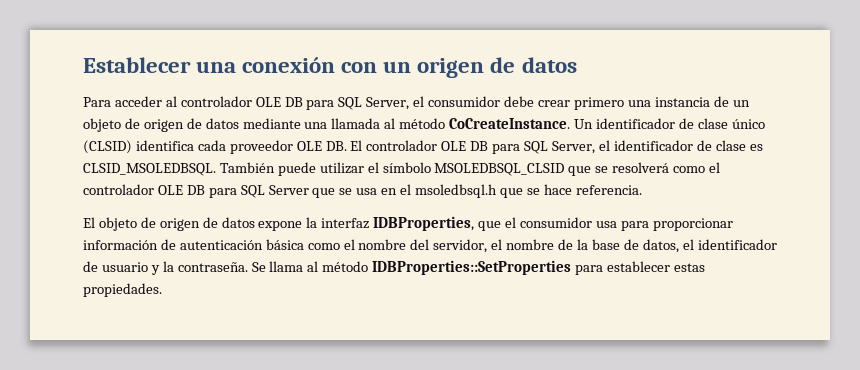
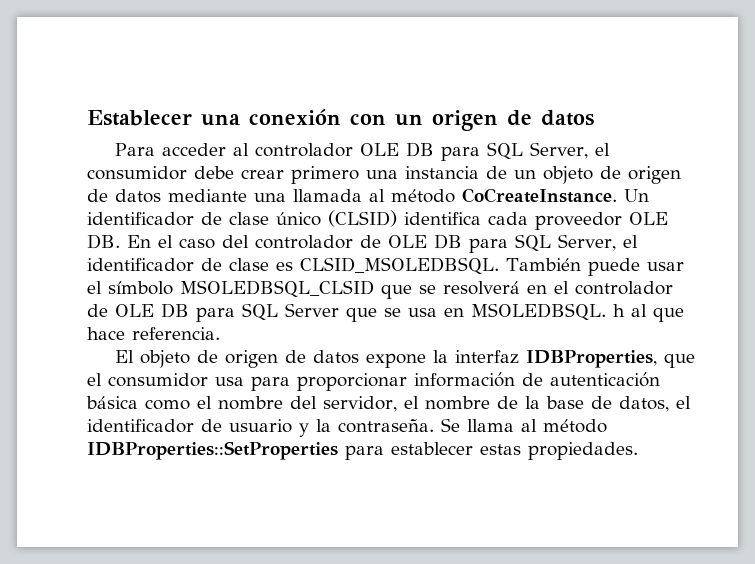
- Un identificador de clase único (CLSID) identifica cada proveedor OLE DB. El controlador OLE DB para SQL Server, el identificador de clase es CLSID_MSOLEDBSQL.
+ Un identificador de clase único (CLSID) identifica cada proveedor OLE DB. En el caso del controlador de OLE DB para SQL Server, el identificador de clase es CLSID_MSOLEDBSQL.
- También puede utilizar el símbolo MSOLEDBSQL_CLSID que se resolverá como el controlador OLE DB para SQL Server que se usa en el msoledbsql.h que se hace referencia.
+ También puede usar el símbolo MSOLEDBSQL_CLSID que se resolverá en el controlador de OLE DB para SQL Server que se usa en MSOLEDBSQL. h al que hace referencia.

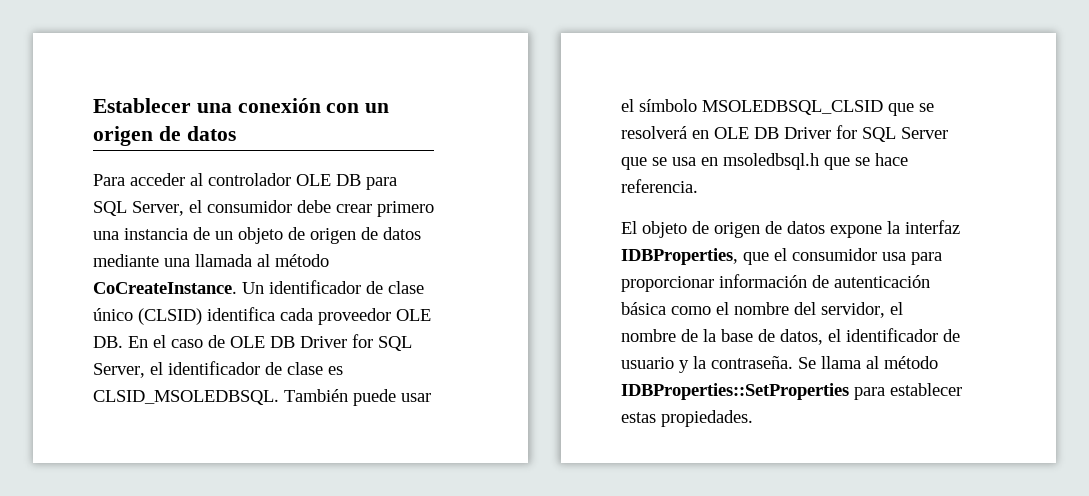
- Un identificador de clase único (CLSID) identifica cada proveedor OLE DB. En el caso del controlador de OLE DB para SQL Server, el identificador de clase es CLSID_MSOLEDBSQL.
+ Un identificador de clase único (CLSID) identifica cada proveedor OLE DB. En el caso de OLE DB Driver for SQL Server, el identificador de clase es CLSID_MSOLEDBSQL.
- También puede usar el símbolo MSOLEDBSQL_CLSID que se resolverá en el controlador de OLE DB para SQL Server que se usa en MSOLEDBSQL. h al que hace referencia.
+ También puede usar el símbolo MSOLEDBSQL_CLSID que se resolverá en OLE DB Driver for SQL Server que se usa en msoledbsql.h que se hace referencia.

